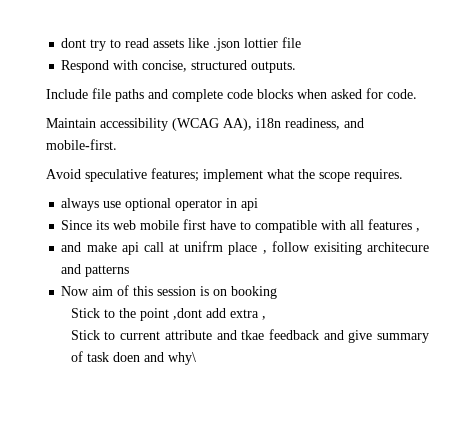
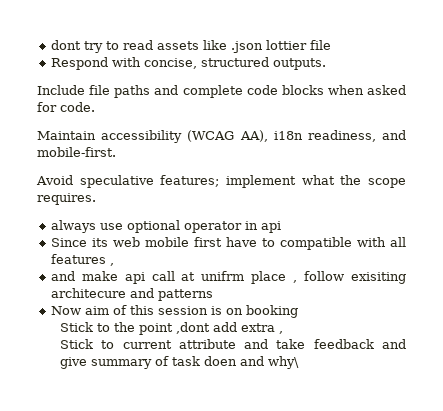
- Stick to current attribute and tkae feedback and give summary of task doen and why\
+ Stick to current attribute and take feedback and give summary of task doen and why\

